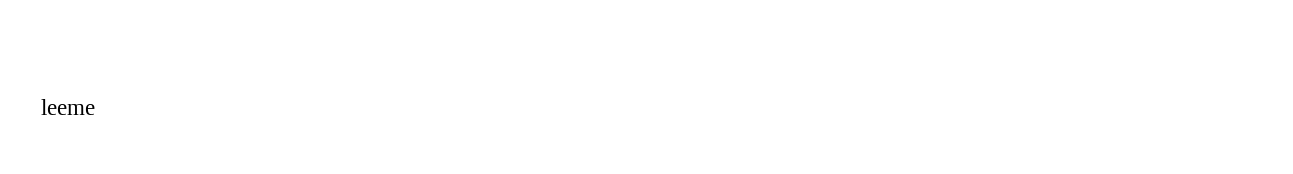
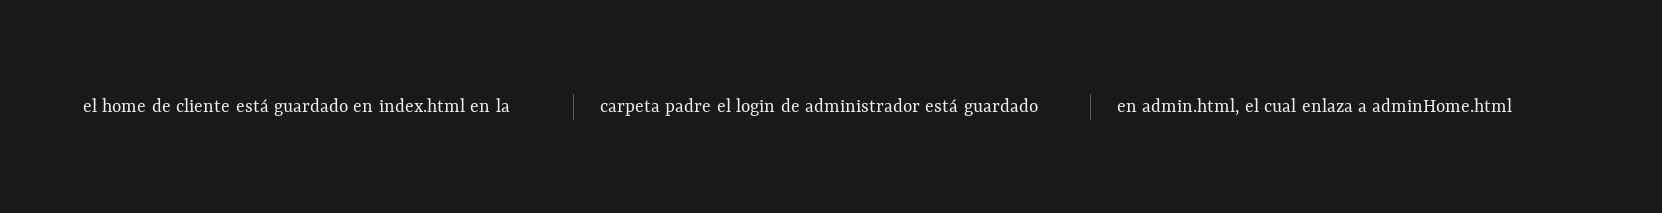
- leeme
+ el home de cliente está guardado en index.html en la carpeta padre el login de administrador está guardado en admin.html, el cual enlaza a adminHome.html

